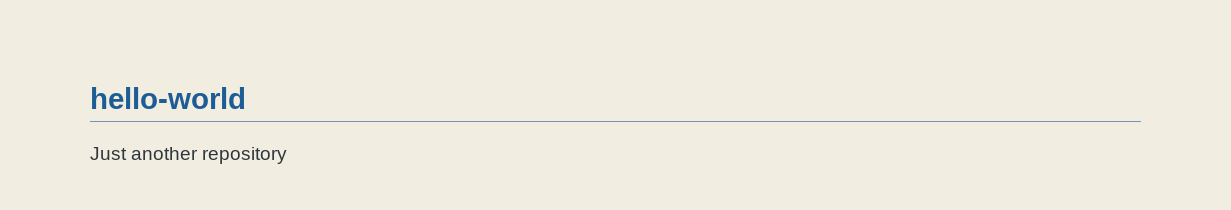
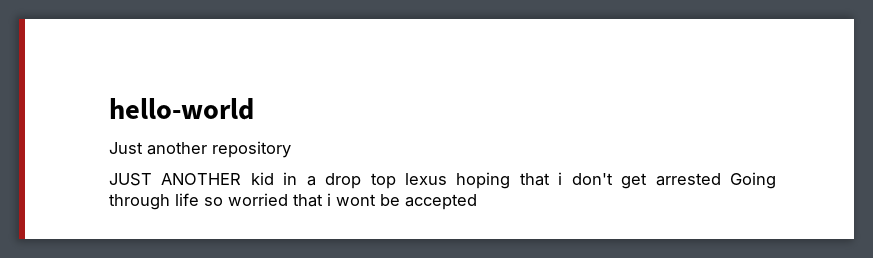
+ JUST ANOTHER kid in a drop top lexus hoping that i don't get arrested Going through life so worried that i wont be accepted

